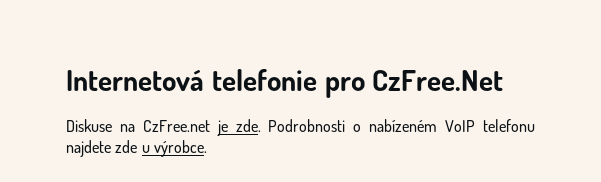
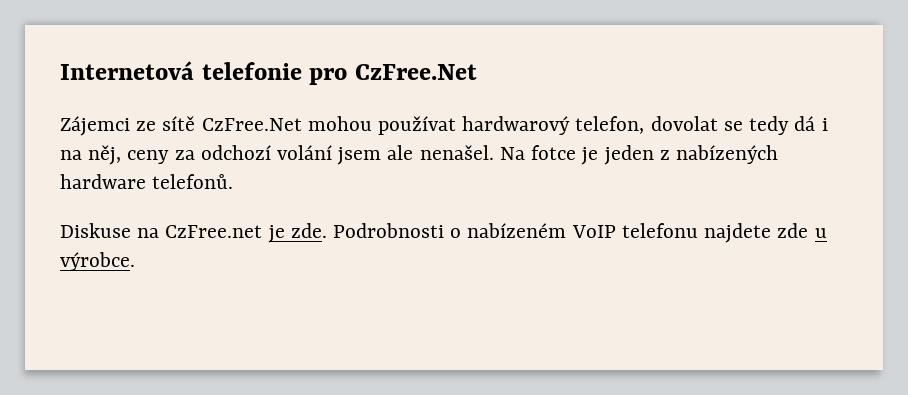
+ Zájemci ze sítě CzFree.Net mohou používat hardwarový telefon, dovolat se tedy dá i na něj, ceny za odchozí volání jsem ale nenašel. Na fotce je jeden z nabízených hardware telefonů.

